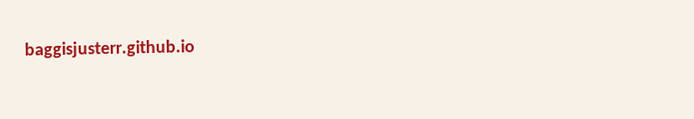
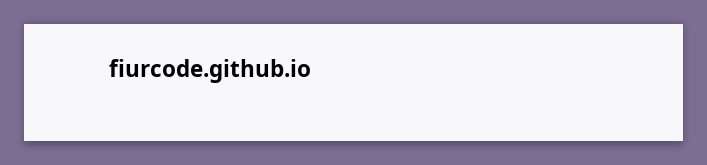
- baggisjusterr.github.io
+ fiurcode.github.io

